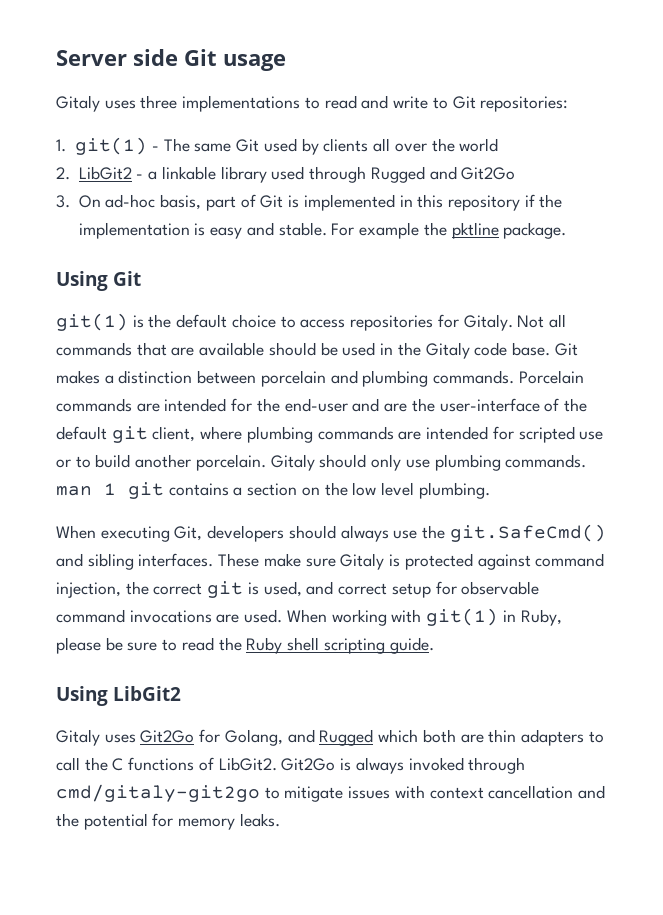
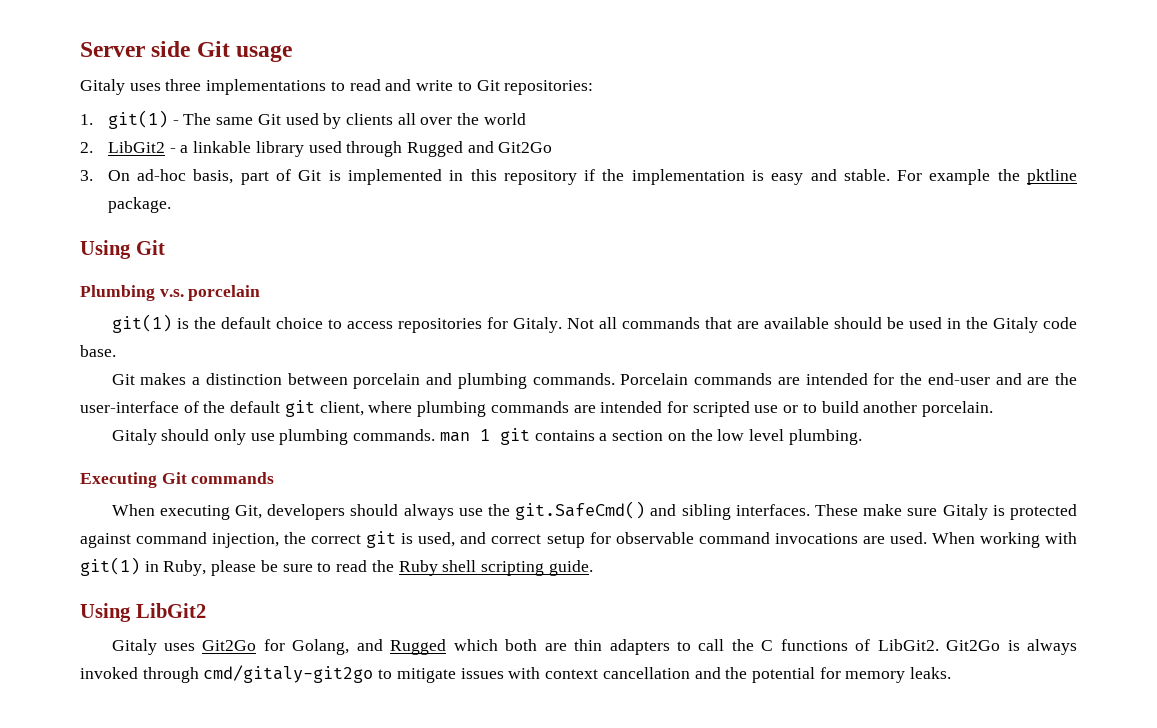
+ Plumbing v.s. porcelain
- Not all commands that are available should be used in the Gitaly code base. Git makes a distinction between porcelain and plumbing commands.
+ Not all commands that are available should be used in the Gitaly code base.
+ Git makes a distinction between porcelain and plumbing commands.
- Porcelain commands are intended for the end-user and are the user-interface of the default git client, where plumbing commands are intended for scripted use or to build another porcelain. Gitaly should only use plumbing commands. man 1 git contains a section on the low level plumbing.
+ Porcelain commands are intended for the end-user and are the user-interface of the default git client, where plumbing commands are intended for scripted use or to build another porcelain.
+ Gitaly should only use plumbing commands. man 1 git contains a section on the low level plumbing.
+ Executing Git commands

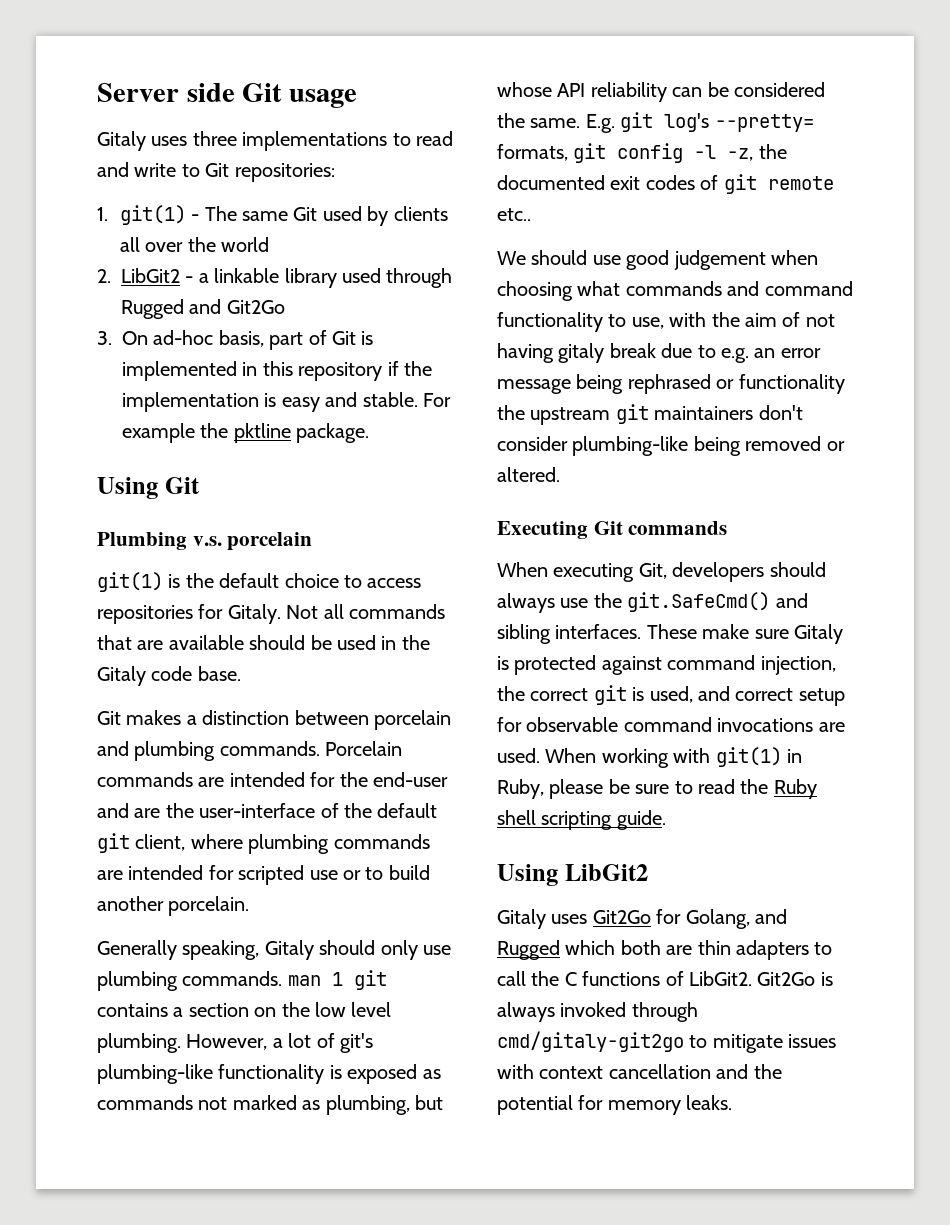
- Gitaly should only use plumbing commands. man 1 git contains a section on the low level plumbing.
+ Generally speaking, Gitaly should only use plumbing commands. man 1 git contains a section on the low level plumbing. However, a lot of git's plumbing-like functionality is exposed as commands not marked as plumbing, but whose API reliability can be considered the same. E.g. git log's --pretty= formats, git config -l -z, the documented exit codes of git remote etc..
+ We should use good judgement when choosing what commands and command functionality to use, with the aim of not having gitaly break due to e.g. an error message being rephrased or functionality the upstream git maintainers don't consider plumbing-like being removed or altered.

